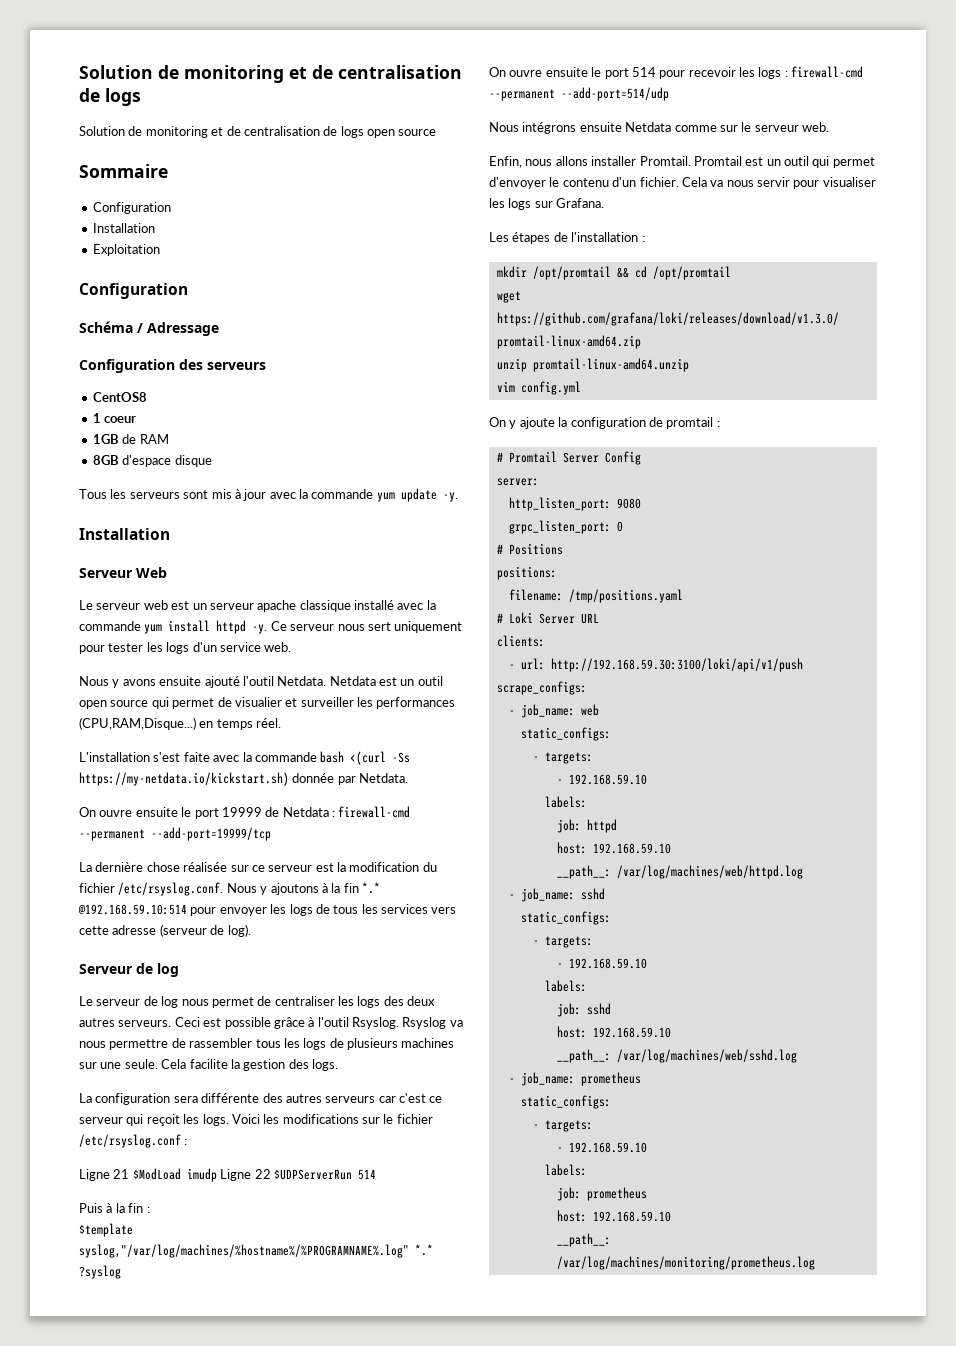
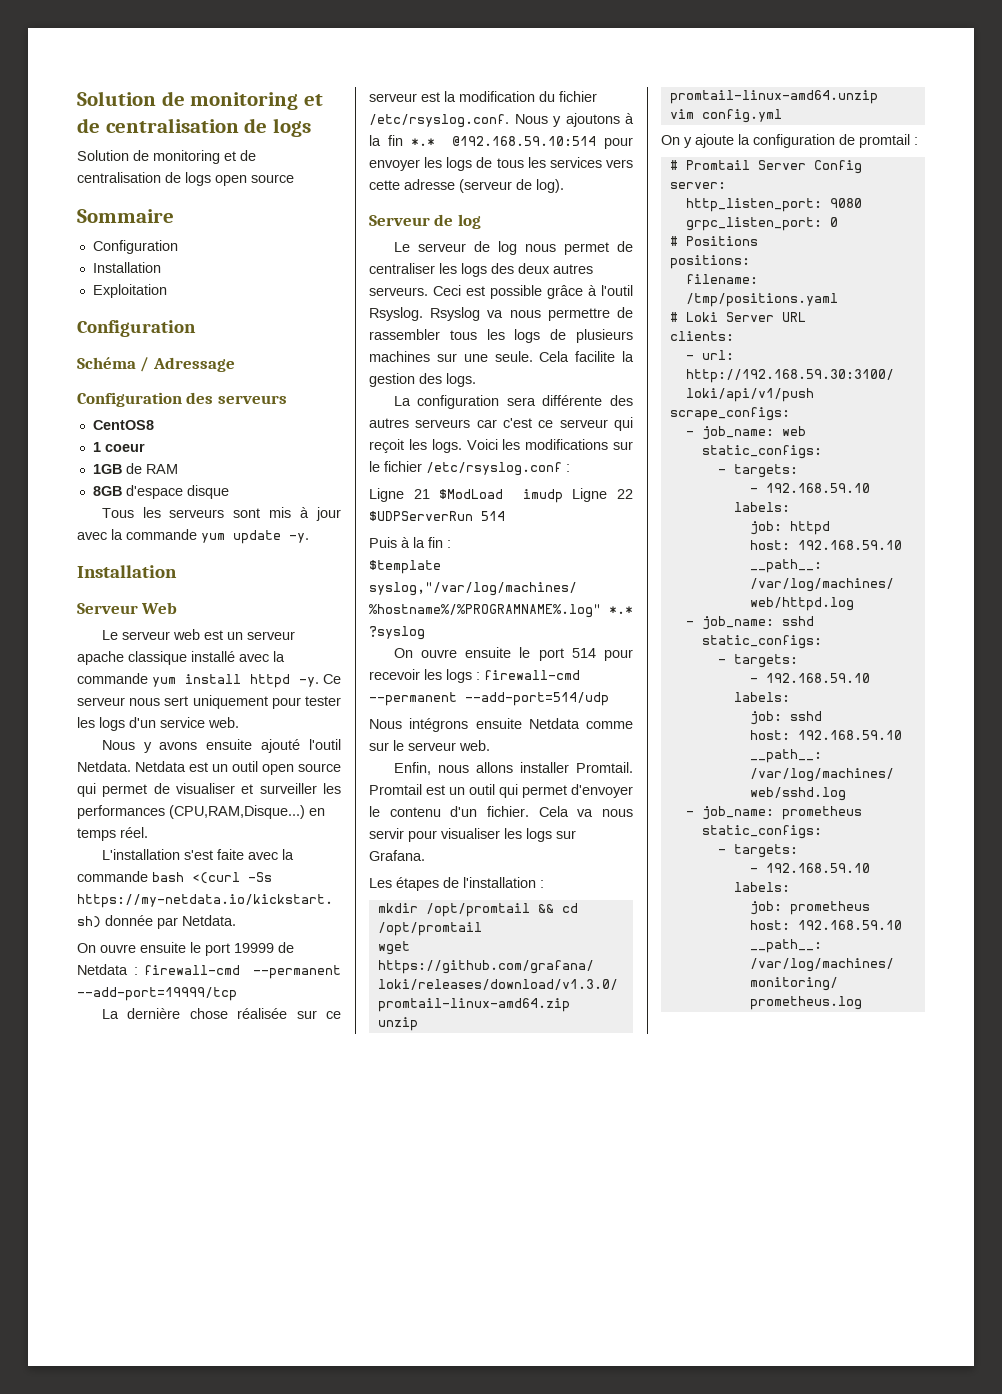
- Netdata est un outil open source qui permet de visualier et surveiller les performances (CPU,RAM,Disque...) en temps réel.
+ Netdata est un outil open source qui permet de visualiser et surveiller les performances (CPU,RAM,Disque...) en temps réel.

